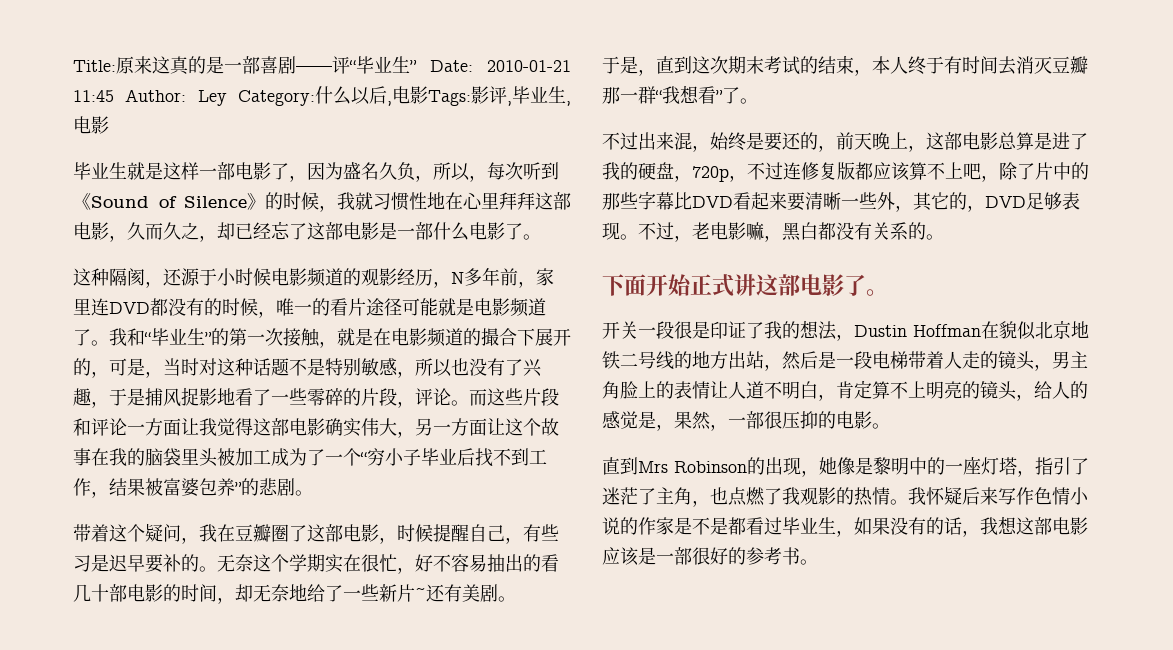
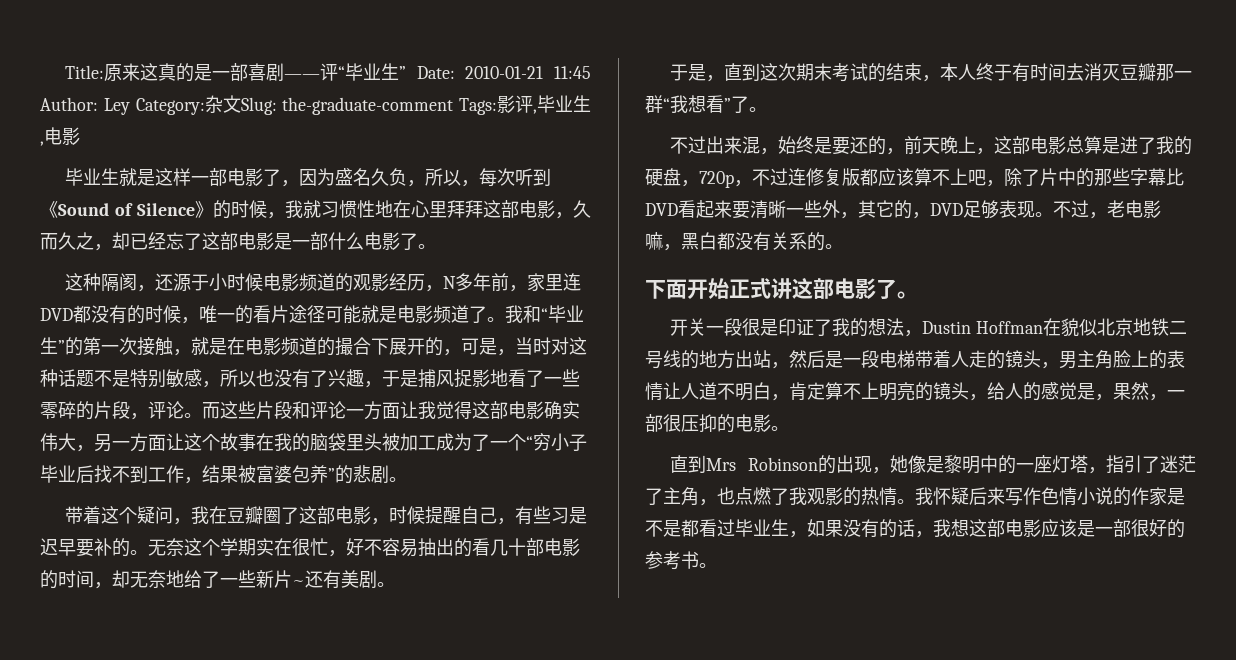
- Title:原来这真的是一部喜剧——评“毕业生” Date: 2010-01-21 11:45 Author: Ley Category:什么以后,电影Tags:影评,毕业生,电影
+ Title:原来这真的是一部喜剧——评“毕业生” Date: 2010-01-21 11:45 Author: Ley Category:杂文Slug: the-graduate-comment Tags:影评,毕业生,电影

